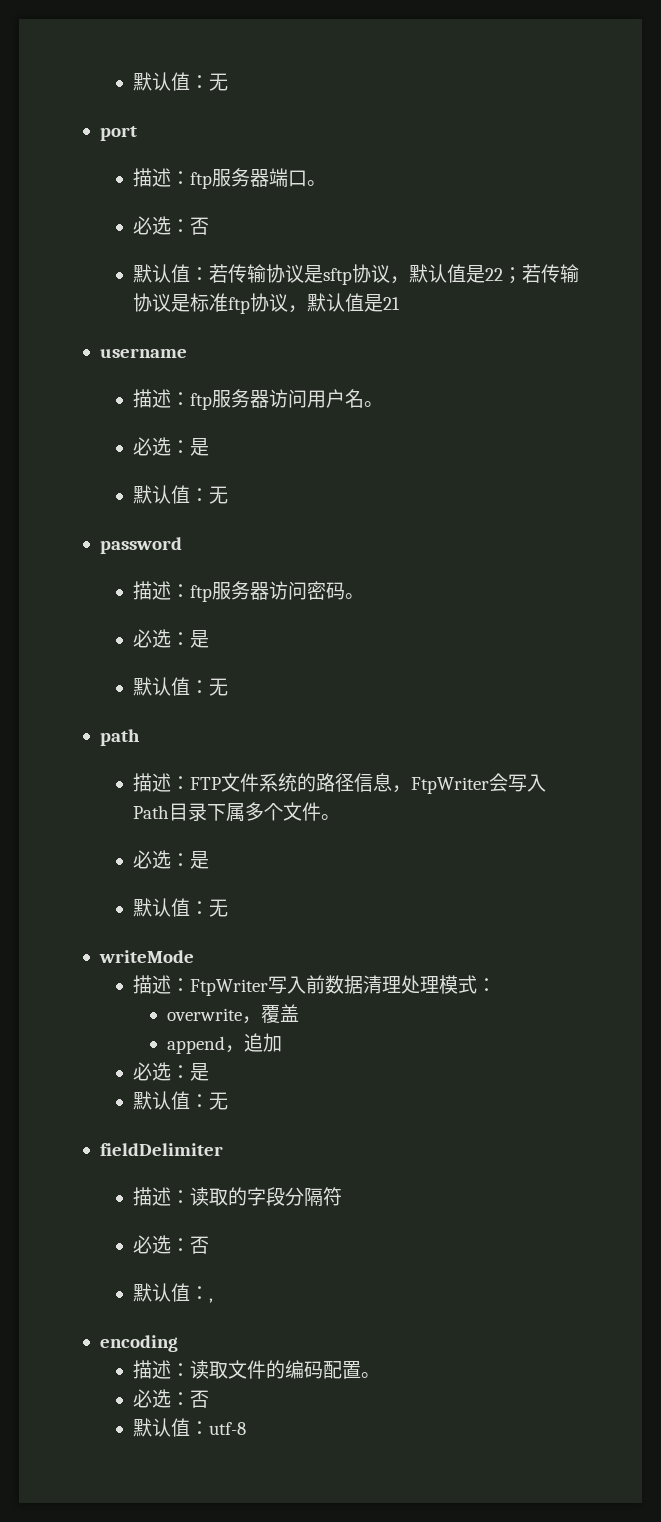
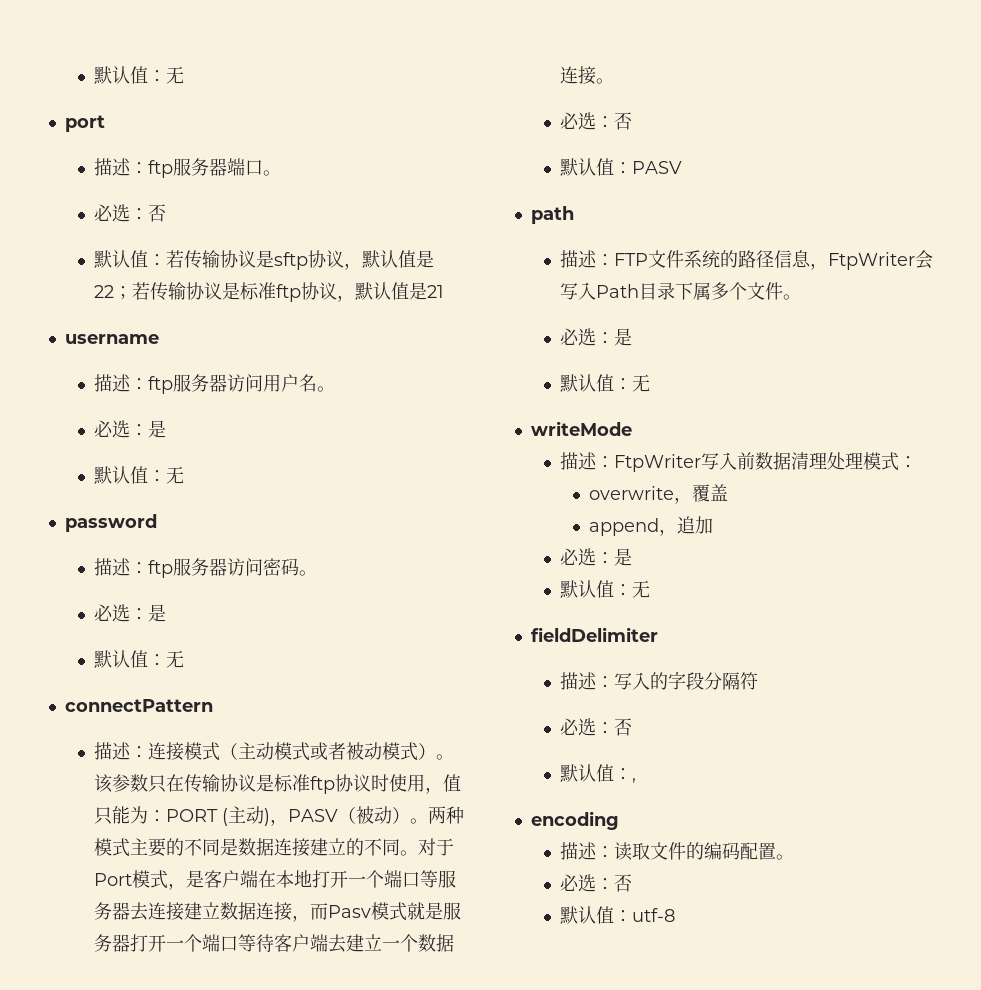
+ connectPattern
+ 描述：连接模式（主动模式或者被动模式）。该参数只在传输协议是标准ftp协议时使用，值只能为：PORT (主动)，PASV（被动）。两种模式主要的不同是数据连接建立的不同。对于Port模式，是客户端在本地打开一个端口等服务器去连接建立数据连接，而Pasv模式就是服务器打开一个端口等待客户端去建立一个数据连接。
+ 必选：否
+ 默认值：PASV
- 描述：读取的字段分隔符
+ 描述：写入的字段分隔符

